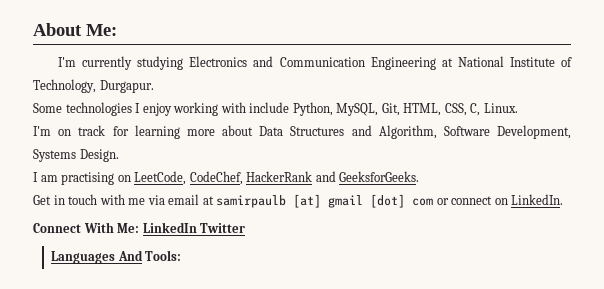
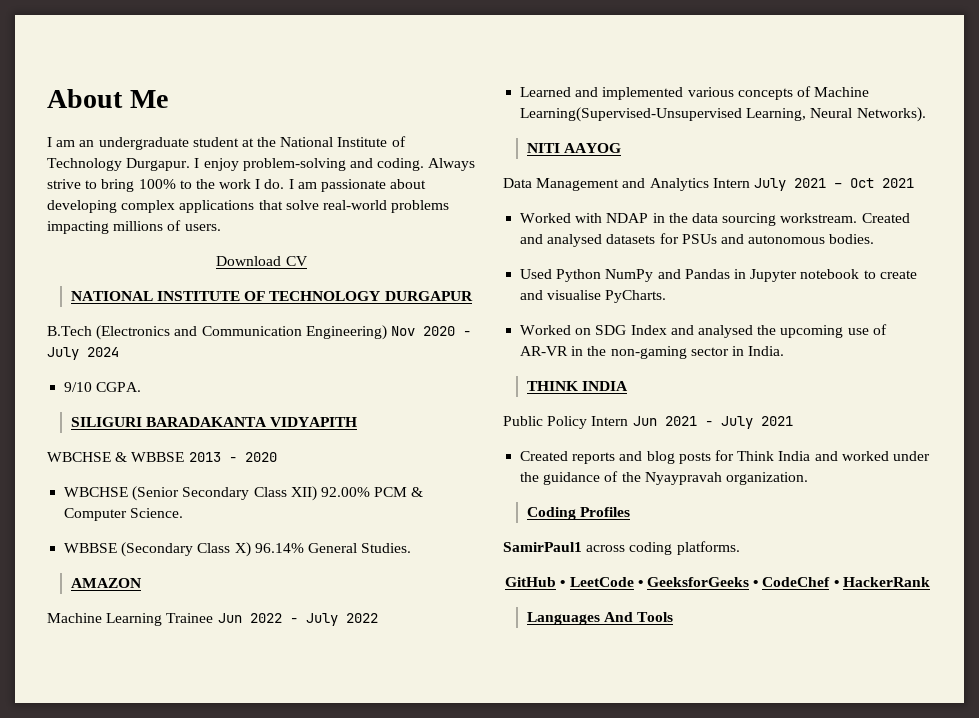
- About Me:
- I'm currently studying Electronics and Communication Engineering at National Institute of Technology, Durgapur.
- Some technologies I enjoy working with include Python, MySQL, Git, HTML, CSS, C, Linux.
- I'm on track for learning more about Data Structures and Algorithm, Software Development, Systems Design.
- I am practising on LeetCode, CodeChef, HackerRank and GeeksforGeeks.
- Get in touch with me via email at samirpaulb [at] gmail [dot] com or connect on LinkedIn.
- Connect With Me: LinkedIn Twitter
+ About Me
+ I am an undergraduate student at the National Institute of Technology Durgapur. I enjoy problem-solving and coding. Always strive to bring 100% to the work I do. I am passionate about developing complex applications that solve real-world problems impacting millions of users.
+ Download CV
+ NATIONAL INSTITUTE OF TECHNOLOGY DURGAPUR
+ B.Tech (Electronics and Communication Engineering) Nov 2020 - July 2024
+ 9/10 CGPA.
+ SILIGURI BARADAKANTA VIDYAPITH
+ WBCHSE & WBBSE 2013 - 2020
+ WBCHSE (Senior Secondary Class XII) 92.00% PCM & Computer Science.
+ WBBSE (Secondary Class X) 96.14% General Studies.
+ AMAZON
+ Machine Learning Trainee Jun 2022 - July 2022
+ Learned and implemented various concepts of Machine Learning(Supervised-Unsupervised Learning, Neural Networks).
+ NITI AAYOG
+ Data Management and Analytics Intern July 2021 – Oct 2021
+ Worked with NDAP in the data sourcing workstream. Created and analysed datasets for PSUs and autonomous bodies.
+ Used Python NumPy and Pandas in Jupyter notebook to create and visualise PyCharts.
+ Worked on SDG Index and analysed the upcoming use of AR-VR in the non-gaming sector in India.
+ THINK INDIA
+ Public Policy Intern Jun 2021 - July 2021
+ Created reports and blog posts for Think India and worked under the guidance of the Nyaypravah organization.
+ Coding Profiles
+ SamirPaul1 across coding platforms.
+ GitHub • LeetCode • GeeksforGeeks • CodeChef • HackerRank
- Languages And Tools:
+ Languages And Tools

